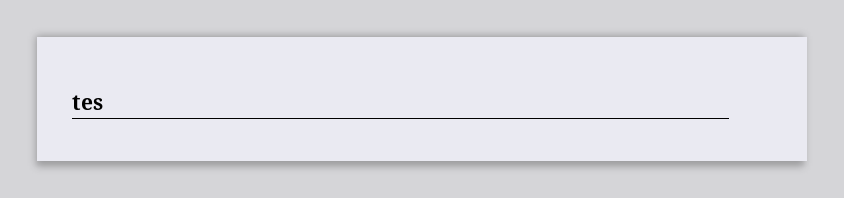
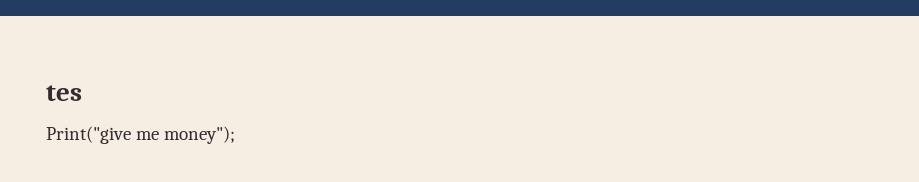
+ Print("give me money");

